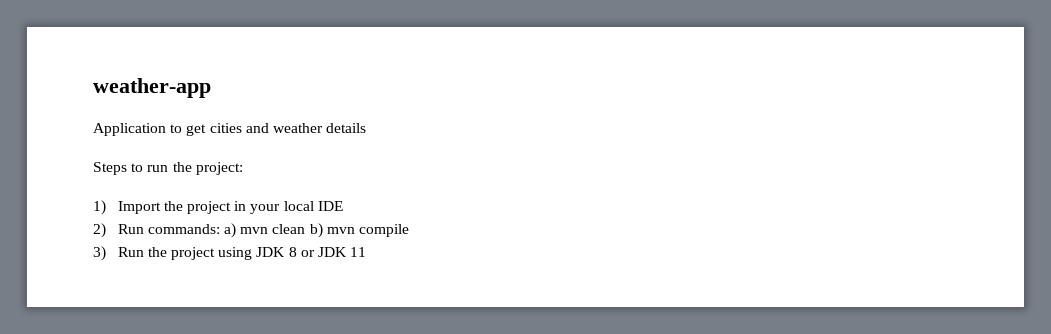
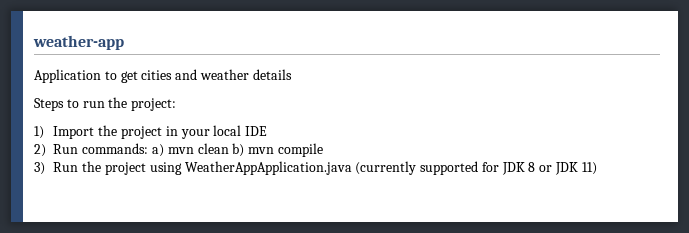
- 3) Run the project using JDK 8 or JDK 11
+ 3) Run the project using WeatherAppApplication.java (currently supported for JDK 8 or JDK 11)

